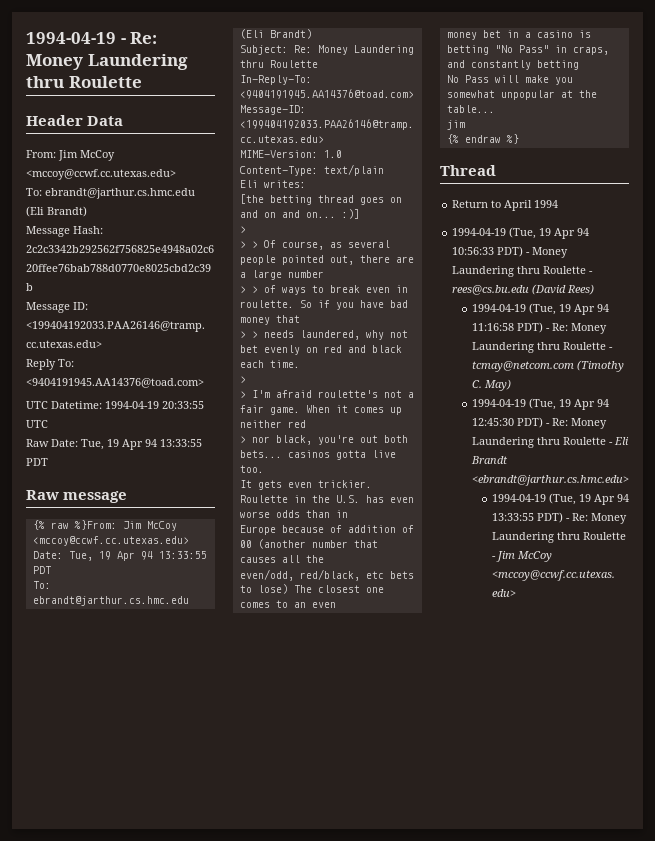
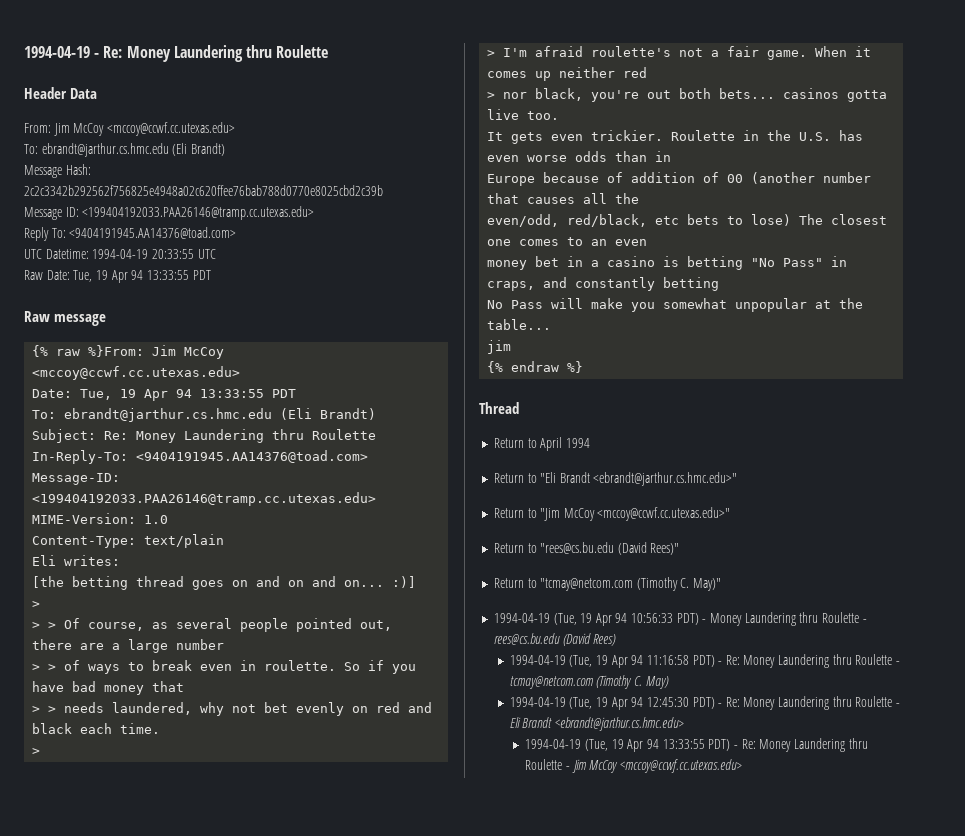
+ Return to "Eli Brandt <ebrandt@jarthur.cs.hmc.edu>"
+ Return to "Jim McCoy <mccoy@ccwf.cc.utexas.edu>"
+ Return to "rees@cs.bu.edu (David Rees)"
+ Return to "tcmay@netcom.com (Timothy C. May)"

